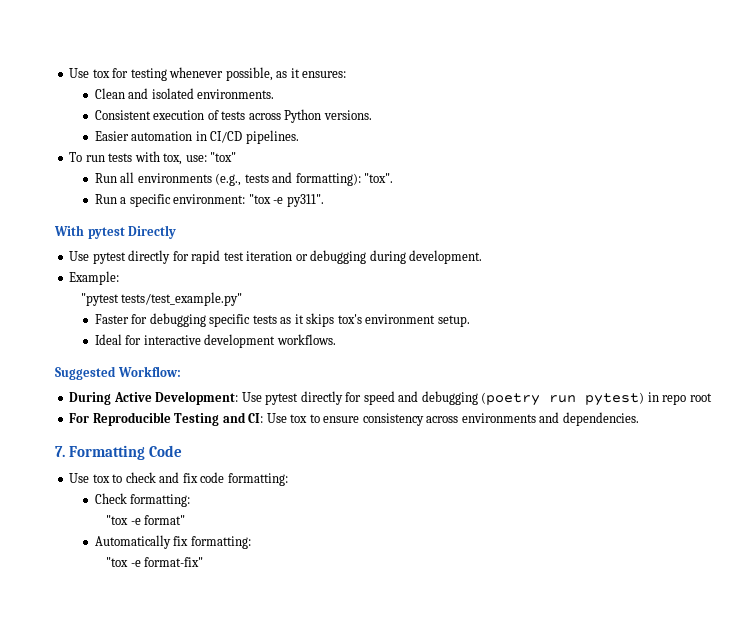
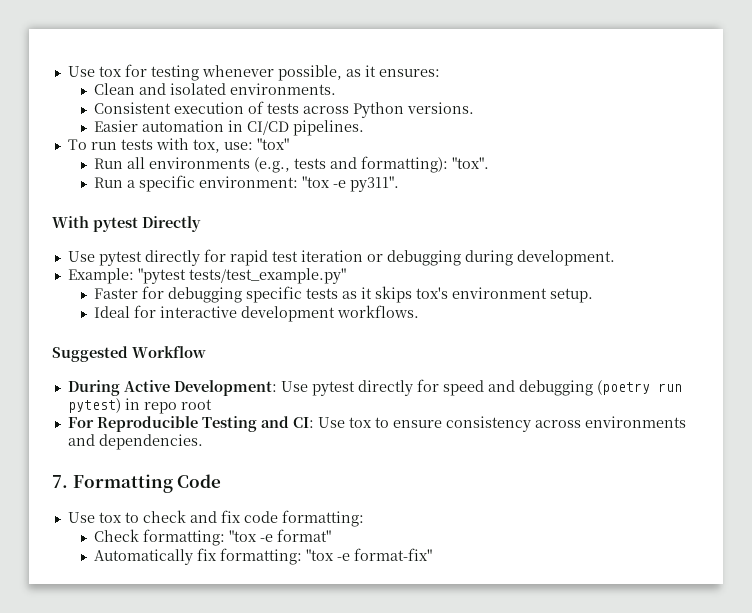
- Example:
- "pytest tests/test_example.py"
+ Example: "pytest tests/test_example.py"
- Suggested Workflow:
+ Suggested Workflow
- Check formatting:
- "tox -e format"
+ Check formatting: "tox -e format"
- Automatically fix formatting:
- "tox -e format-fix"
+ Automatically fix formatting: "tox -e format-fix"

